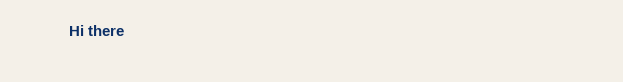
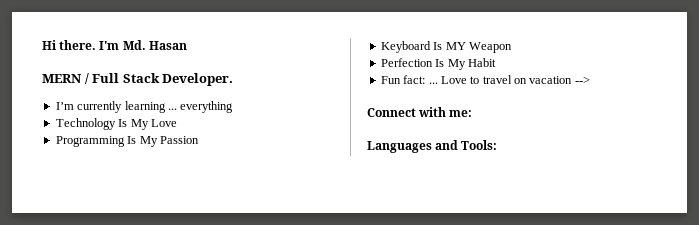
- Hi there
+ Hi there. I'm Md. Hasan
+ MERN / Full Stack Developer.
+ I’m currently learning ... everything
+ Technology Is My Love
+ Programming Is My Passion
+ Keyboard Is MY Weapon
+ Perfection Is My Habit
+ Fun fact: ... Love to travel on vacation -->
+ Connect with me:
+ Languages and Tools:

